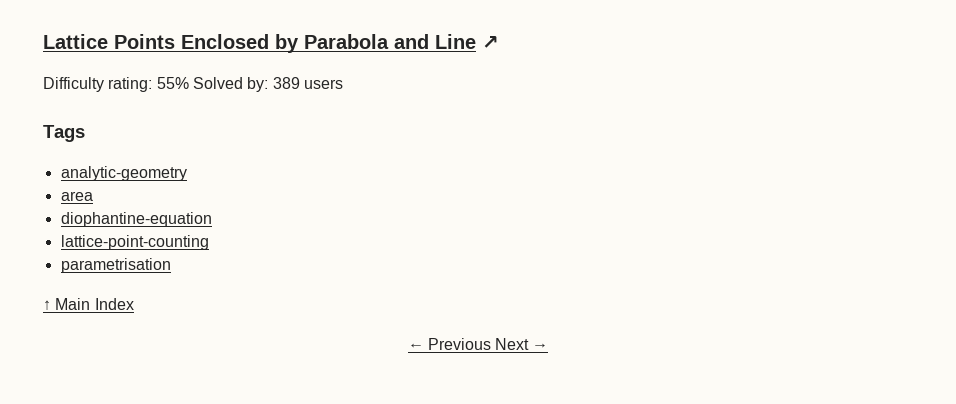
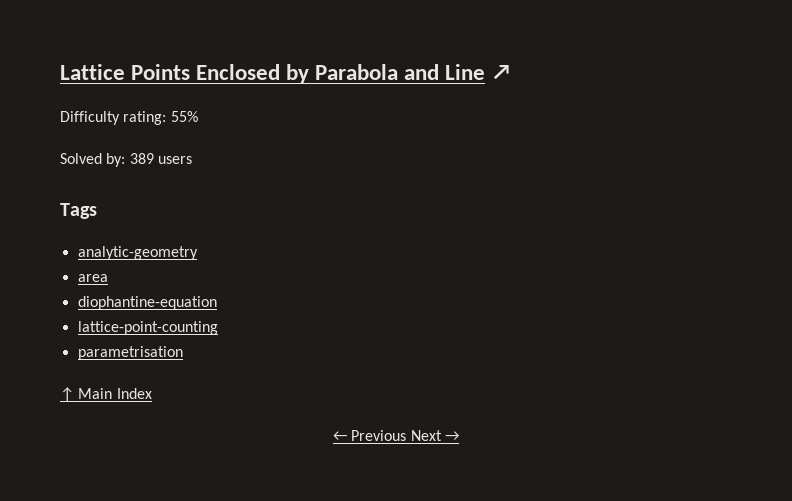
- Difficulty rating: 55% Solved by: 389 users
+ Difficulty rating: 55%
+ Solved by: 389 users

